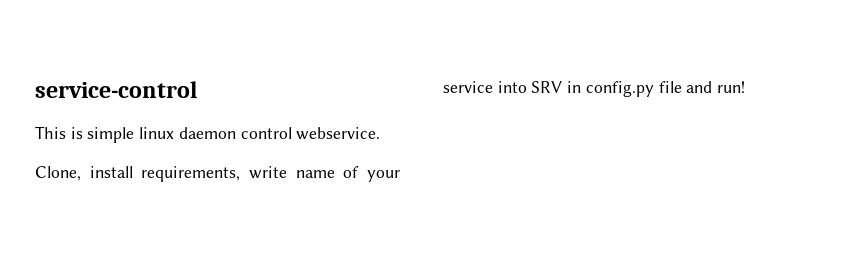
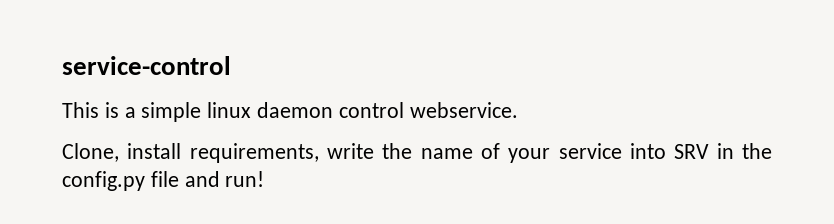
- This is simple linux daemon control webservice.
+ This is a simple linux daemon control webservice.
- Clone, install requirements, write name of your service into SRV in config.py file and run!
+ Clone, install requirements, write the name of your service into SRV in the config.py file and run!

